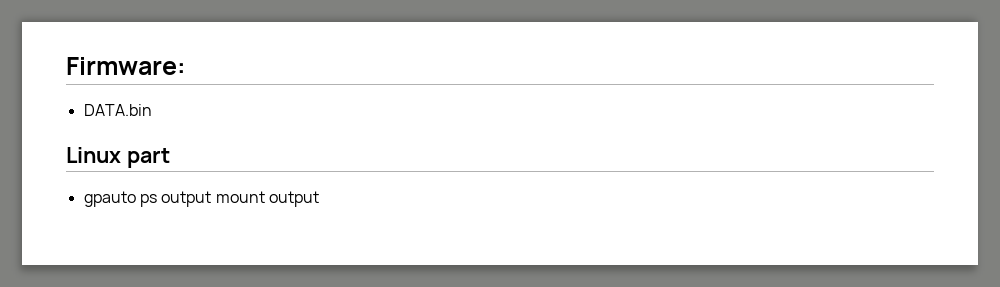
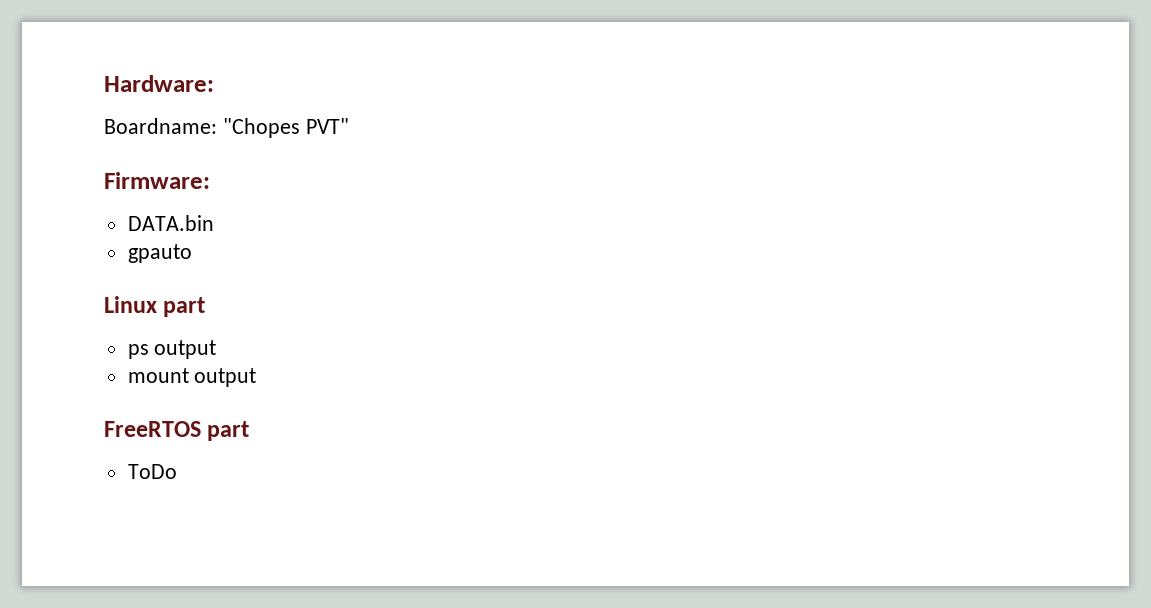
+ Hardware:
+ Boardname: "Chopes PVT"
+ gpauto
- gpauto ps output mount output
+ ps output
+ mount output
+ FreeRTOS part
+ ToDo

